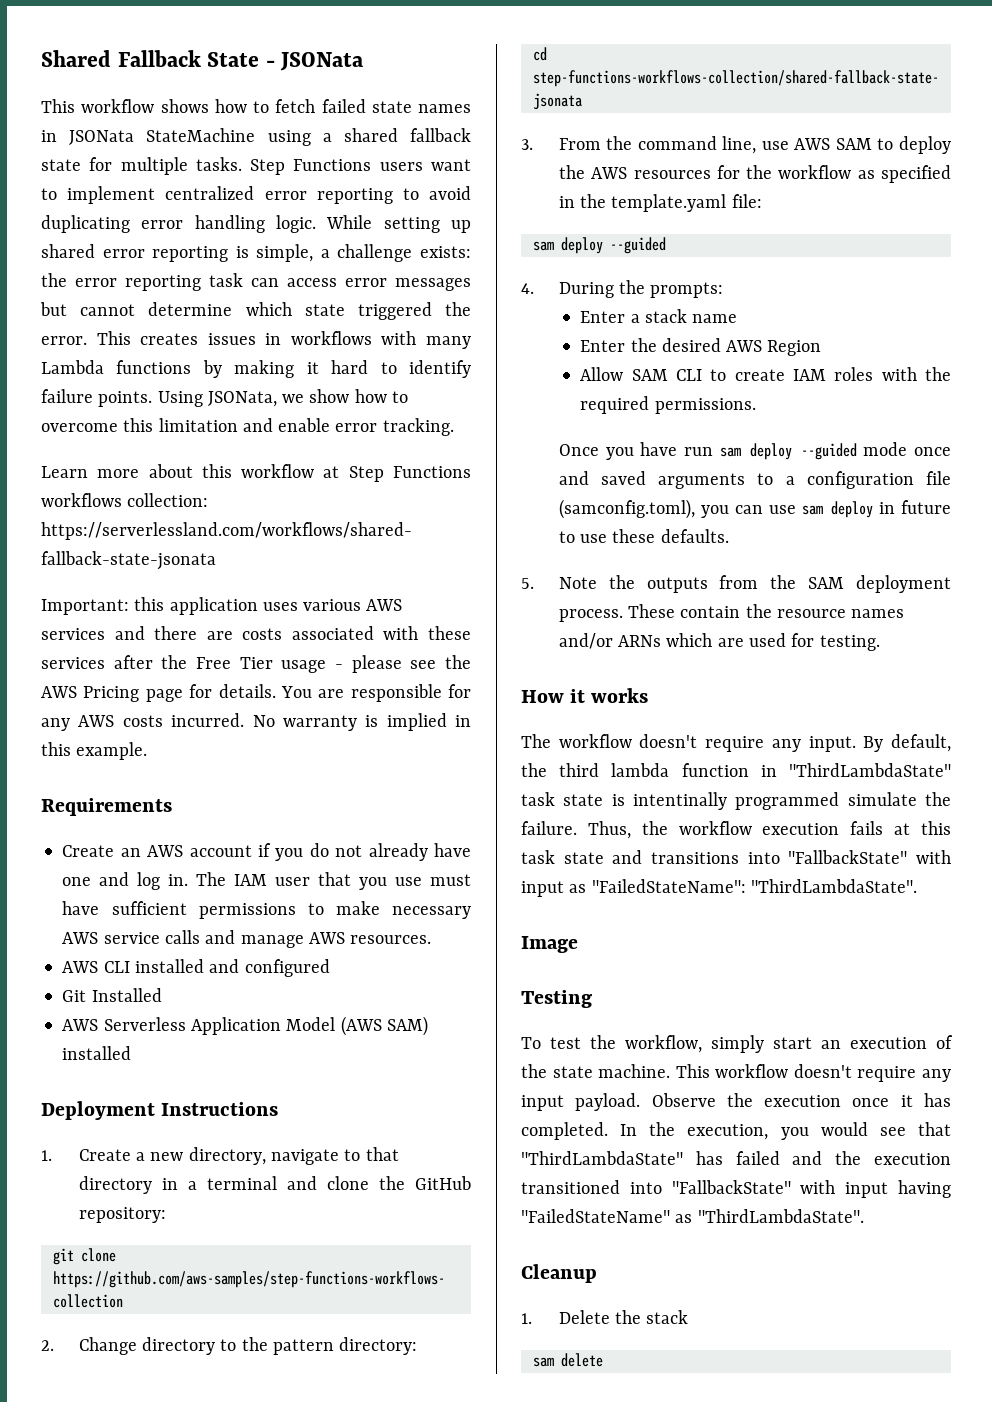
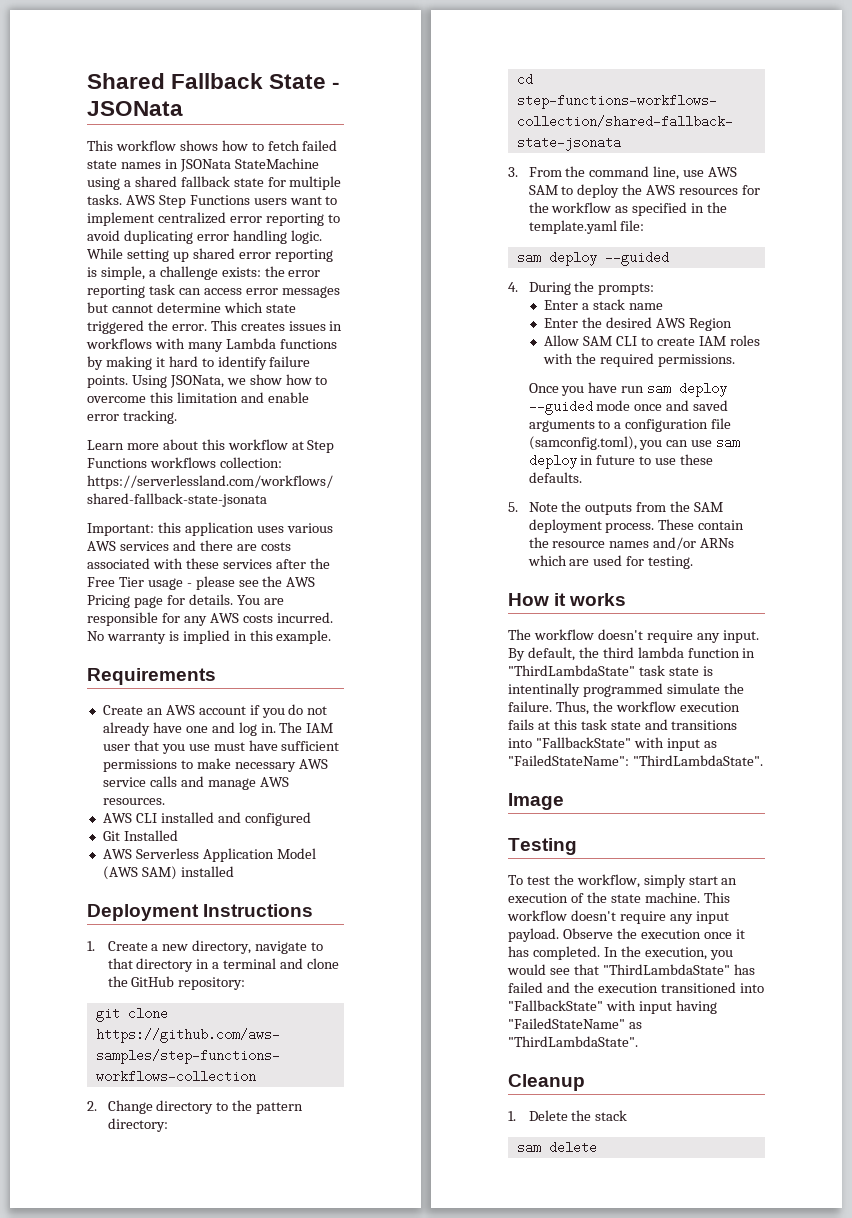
- Step Functions users want to implement centralized error reporting to avoid duplicating error handling logic.
+ AWS Step Functions users want to implement centralized error reporting to avoid duplicating error handling logic.

